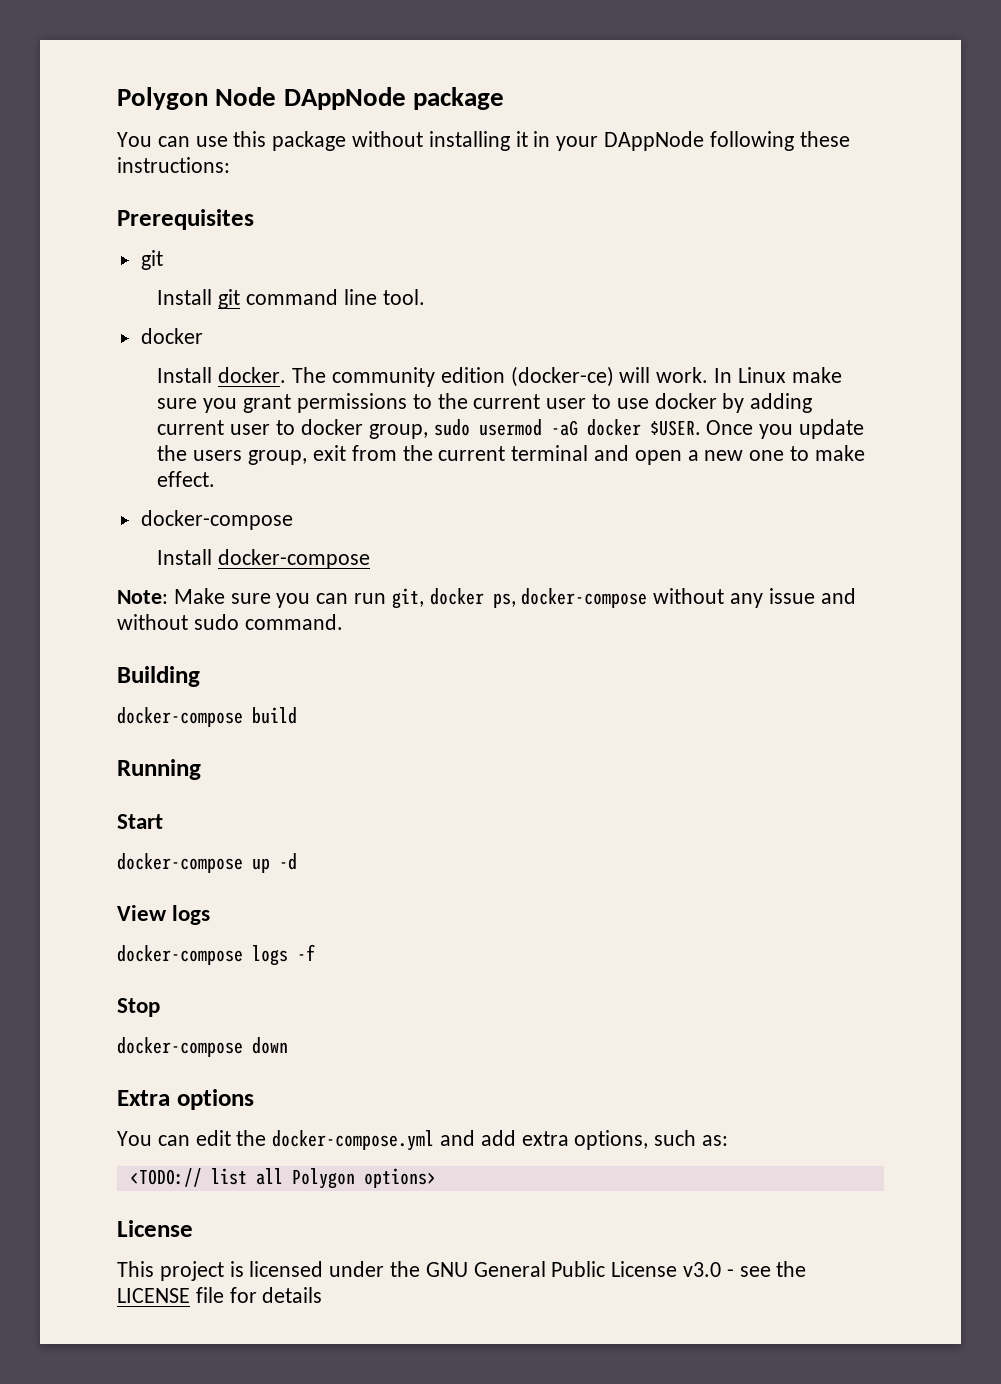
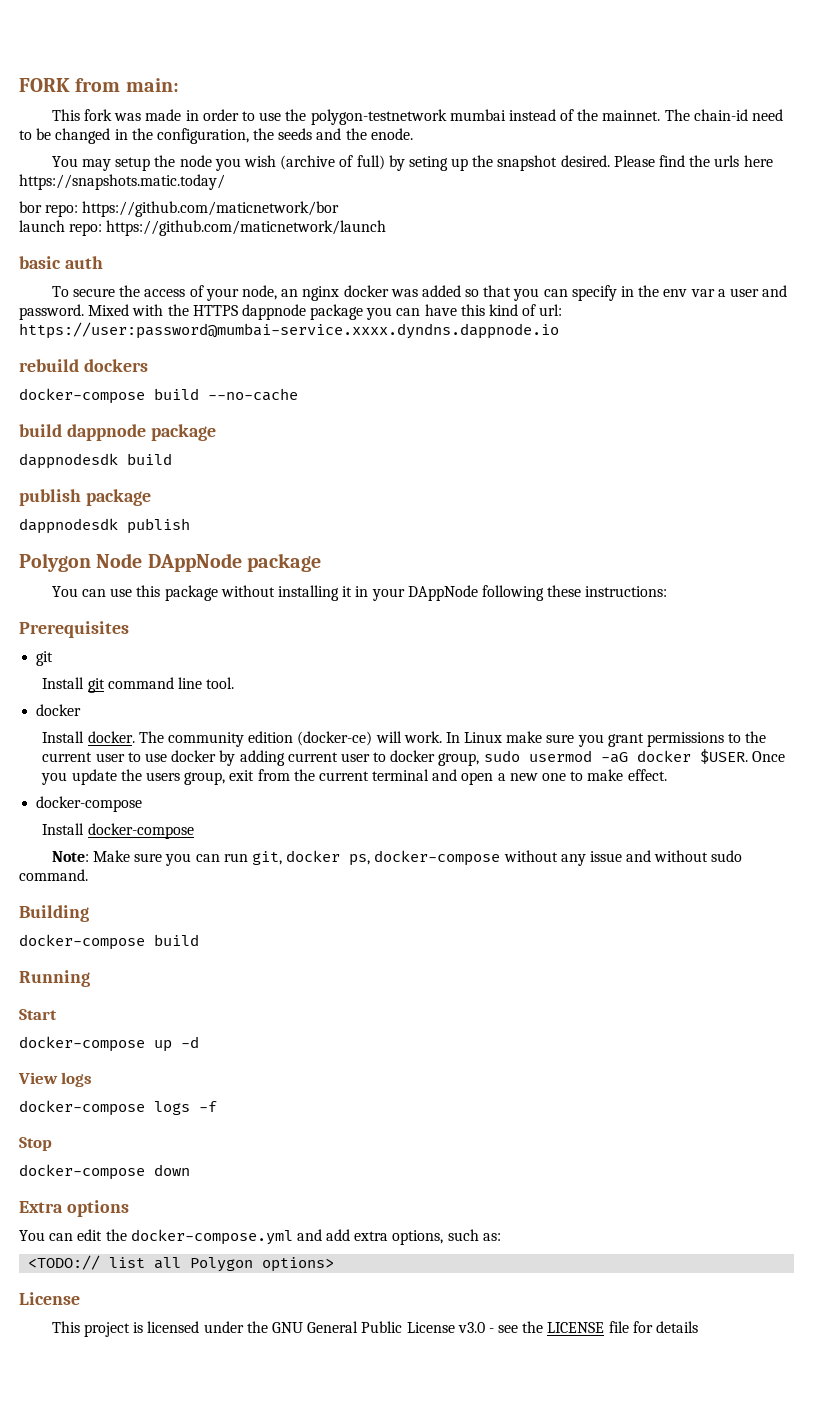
+ FORK from main:
+ This fork was made in order to use the polygon-testnetwork mumbai instead of the mainnet. The chain-id need to be changed in the configuration, the seeds and the enode.
+ You may setup the node you wish (archive of full) by seting up the snapshot desired. Please find the urls here https://snapshots.matic.today/
+ bor repo: https://github.com/maticnetwork/bor
+ launch repo: https://github.com/maticnetwork/launch
+ basic auth
+ To secure the access of your node, an nginx docker was added so that you can specify in the env var a user and password. Mixed with the HTTPS dappnode package you can have this kind of url: https://user:password@mumbai-service.xxxx.dyndns.dappnode.io
+ rebuild dockers
+ docker-compose build --no-cache
+ build dappnode package
+ dappnodesdk build
+ publish package
+ dappnodesdk publish

